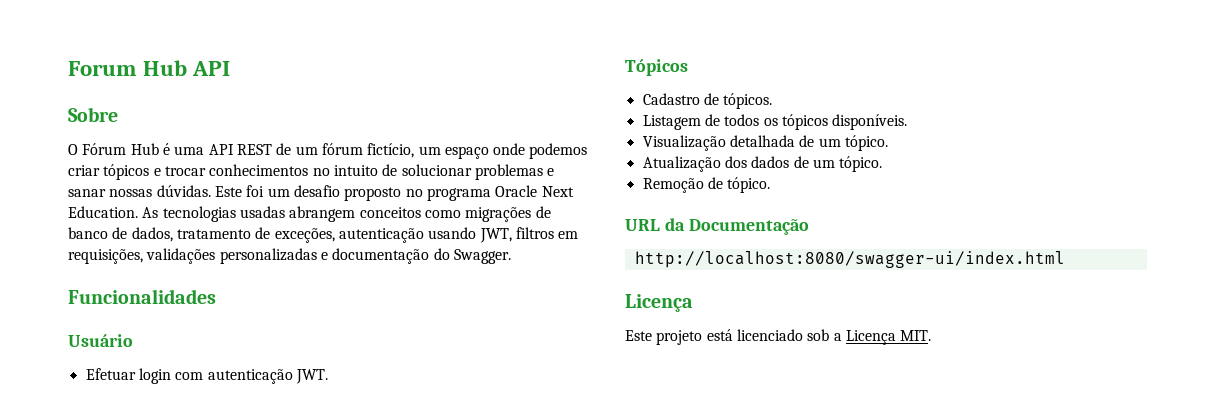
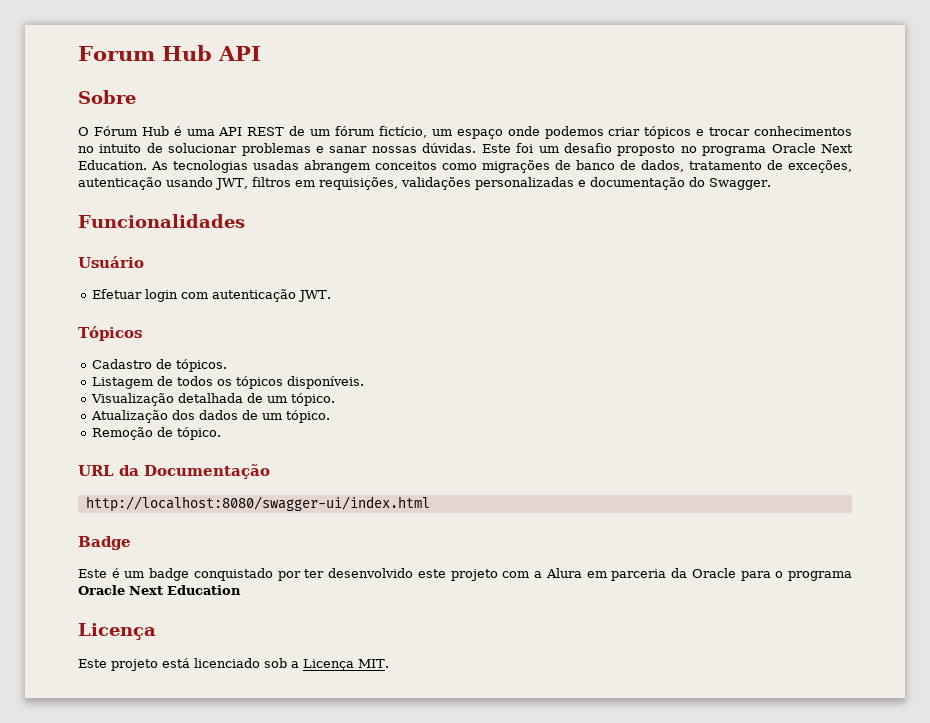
+ Badge
+ Este é um badge conquistado por ter desenvolvido este projeto com a Alura em parceria da Oracle para o programa Oracle Next Education

